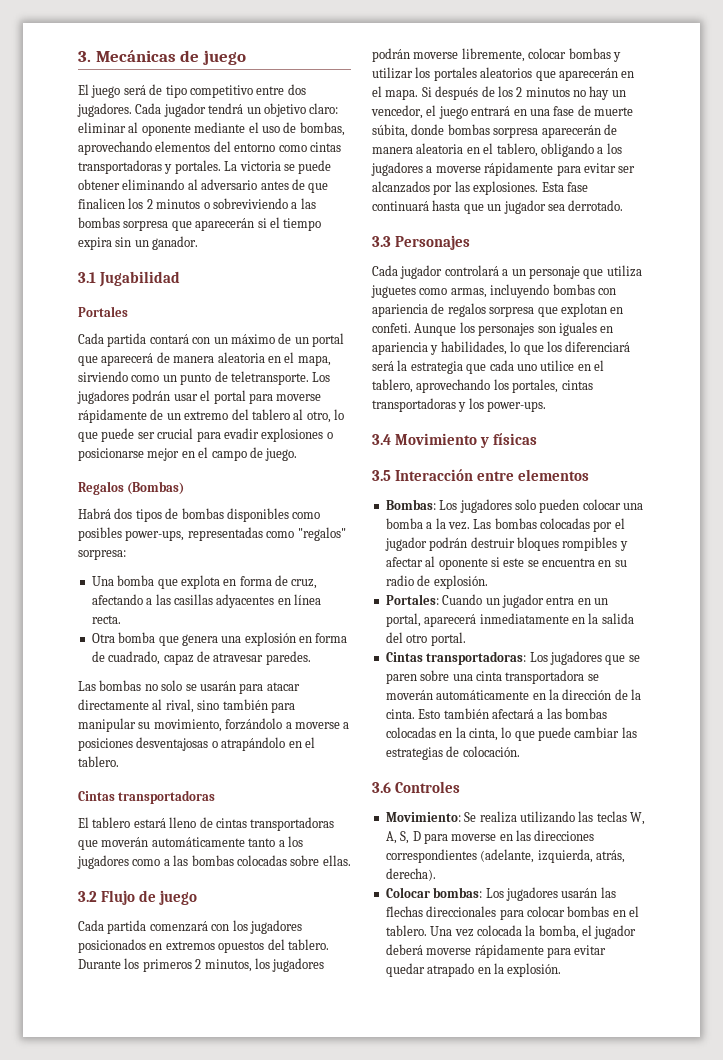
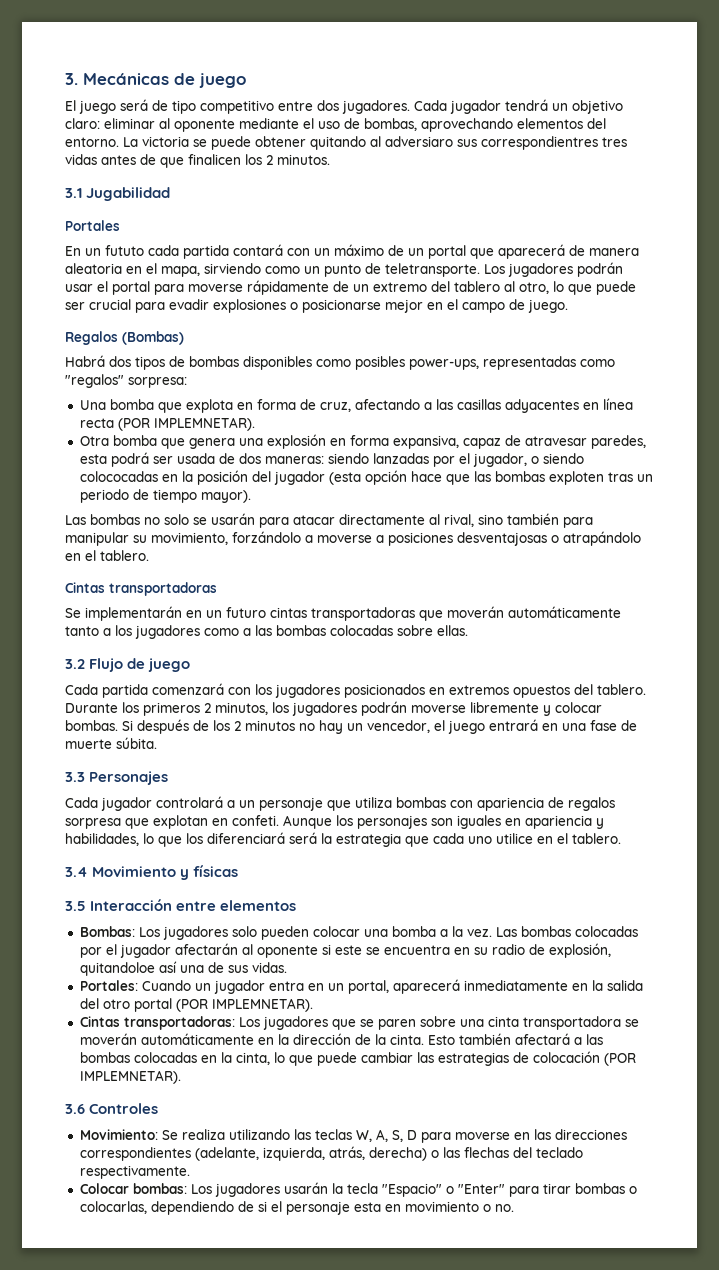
- Cada jugador tendrá un objetivo claro: eliminar al oponente mediante el uso de bombas, aprovechando elementos del entorno como cintas transportadoras y portales.
+ Cada jugador tendrá un objetivo claro: eliminar al oponente mediante el uso de bombas, aprovechando elementos del entorno.
- La victoria se puede obtener eliminando al adversario antes de que finalicen los 2 minutos o sobreviviendo a las bombas sorpresa que aparecerán si el tiempo expira sin un ganador.
+ La victoria se puede obtener quitando al adversiaro sus correspondientres tres vidas antes de que finalicen los 2 minutos.
- Cada partida contará con un máximo de un portal que aparecerá de manera aleatoria en el mapa, sirviendo como un punto de teletransporte.
+ En un fututo cada partida contará con un máximo de un portal que aparecerá de manera aleatoria en el mapa, sirviendo como un punto de teletransporte.
- Una bomba que explota en forma de cruz, afectando a las casillas adyacentes en línea recta.
+ Una bomba que explota en forma de cruz, afectando a las casillas adyacentes en línea recta (POR IMPLEMNETAR).
- Otra bomba que genera una explosión en forma de cuadrado, capaz de atravesar paredes.
+ Otra bomba que genera una explosión en forma expansiva, capaz de atravesar paredes, esta podrá ser usada de dos maneras: siendo lanzadas por el jugador, o siendo colococadas en la posición del jugador (esta opción hace que las bombas exploten tras un periodo de tiempo mayor).
- El tablero estará lleno de cintas transportadoras que moverán automáticamente tanto a los jugadores como a las bombas colocadas sobre ellas.
+ Se implementarán en un futuro cintas transportadoras que moverán automáticamente tanto a los jugadores como a las bombas colocadas sobre ellas.
- Durante los primeros 2 minutos, los jugadores podrán moverse libremente, colocar bombas y utilizar los portales aleatorios que aparecerán en el mapa.
+ Durante los primeros 2 minutos, los jugadores podrán moverse libremente y colocar bombas.
- Si después de los 2 minutos no hay un vencedor, el juego entrará en una fase de muerte súbita, donde bombas sorpresa aparecerán de manera aleatoria en el tablero, obligando a los jugadores a moverse rápidamente para evitar ser alcanzados por las explosiones. Esta fase continuará hasta que un jugador sea derrotado.
+ Si después de los 2 minutos no hay un vencedor, el juego entrará en una fase de muerte súbita.
- Cada jugador controlará a un personaje que utiliza juguetes como armas, incluyendo bombas con apariencia de regalos sorpresa que explotan en confeti.
+ Cada jugador controlará a un personaje que utiliza bombas con apariencia de regalos sorpresa que explotan en confeti.
- Aunque los personajes son iguales en apariencia y habilidades, lo que los diferenciará será la estrategia que cada uno utilice en el tablero, aprovechando los portales, cintas transportadoras y los power-ups.
+ Aunque los personajes son iguales en apariencia y habilidades, lo que los diferenciará será la estrategia que cada uno utilice en el tablero.
- Las bombas colocadas por el jugador podrán destruir bloques rompibles y afectar al oponente si este se encuentra en su radio de explosión.
+ Las bombas colocadas por el jugador afectarán al oponente si este se encuentra en su radio de explosión, quitandoloe así una de sus vidas.
- Portales: Cuando un jugador entra en un portal, aparecerá inmediatamente en la salida del otro portal.
+ Portales: Cuando un jugador entra en un portal, aparecerá inmediatamente en la salida del otro portal (POR IMPLEMNETAR).
- Esto también afectará a las bombas colocadas en la cinta, lo que puede cambiar las estrategias de colocación.
+ Esto también afectará a las bombas colocadas en la cinta, lo que puede cambiar las estrategias de colocación (POR IMPLEMNETAR).
- Movimiento: Se realiza utilizando las teclas W, A, S, D para moverse en las direcciones correspondientes (adelante, izquierda, atrás, derecha).
+ Movimiento: Se realiza utilizando las teclas W, A, S, D para moverse en las direcciones correspondientes (adelante, izquierda, atrás, derecha) o las flechas del teclado respectivamente.
- Colocar bombas: Los jugadores usarán las flechas direccionales para colocar bombas en el tablero. Una vez colocada la bomba, el jugador deberá moverse rápidamente para evitar quedar atrapado en la explosión.
+ Colocar bombas: Los jugadores usarán la tecla "Espacio" o "Enter" para tirar bombas o colocarlas, dependiendo de si el personaje esta en movimiento o no.

